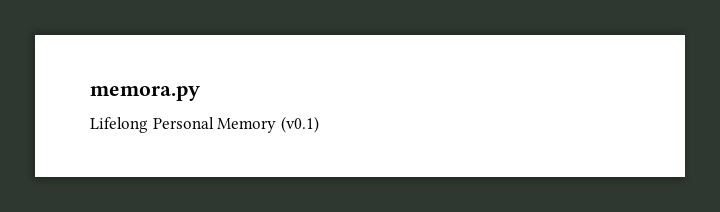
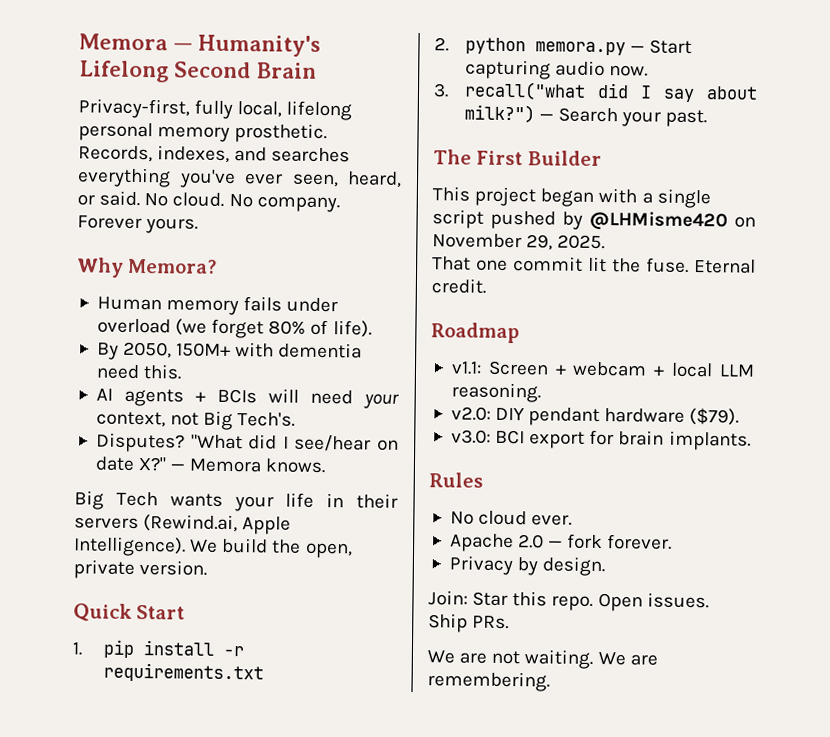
- memora.py
- Lifelong Personal Memory (v0.1)
+ Memora — Humanity's Lifelong Second Brain
+ Privacy-first, fully local, lifelong personal memory prosthetic. Records, indexes, and searches everything you've ever seen, heard, or said. No cloud. No company. Forever yours.
+ Why Memora?
+ Human memory fails under overload (we forget 80% of life).
+ By 2050, 150M+ with dementia need this.
+ AI agents + BCIs will need your context, not Big Tech's.
+ Disputes? "What did I see/hear on date X?" — Memora knows.
+ Big Tech wants your life in their servers (Rewind.ai, Apple Intelligence). We build the open, private version.
+ Quick Start
+ 1. pip install -r requirements.txt
+ 2. python memora.py — Start capturing audio now.
+ 3. recall("what did I say about milk?") — Search your past.
+ The First Builder
+ This project began with a single script pushed by @LHMisme420 on November 29, 2025.
+ That one commit lit the fuse. Eternal credit.
+ Roadmap
+ v1.1: Screen + webcam + local LLM reasoning.
+ v2.0: DIY pendant hardware ($79).
+ v3.0: BCI export for brain implants.
+ Rules
+ No cloud ever.
+ Apache 2.0 — fork forever.
+ Privacy by design.
+ Join: Star this repo. Open issues. Ship PRs.
+ We are not waiting. We are remembering.

